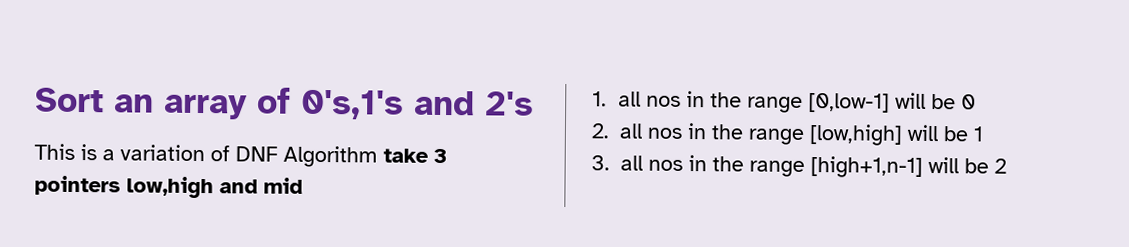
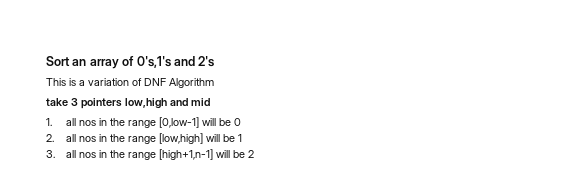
- This is a variation of DNF Algorithm take 3 pointers low,high and mid
+ This is a variation of DNF Algorithm
+ take 3 pointers low,high and mid

